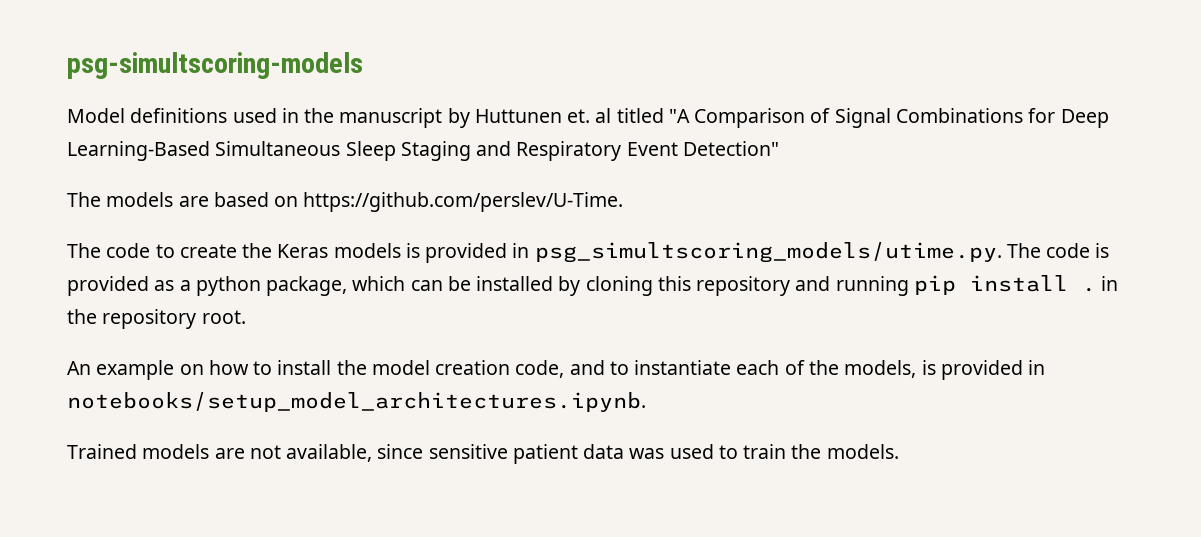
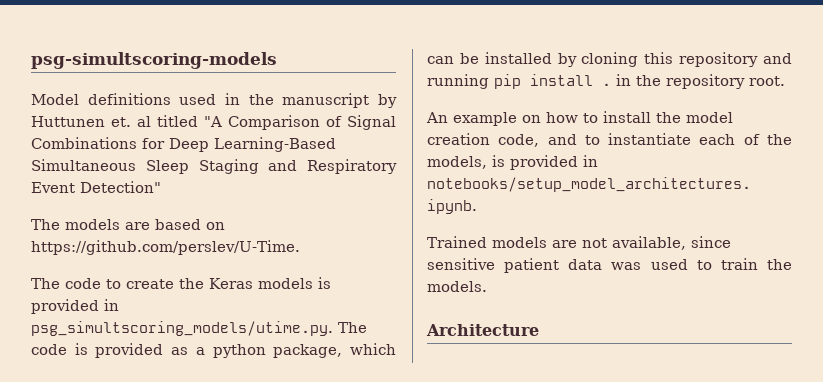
+ Architecture

